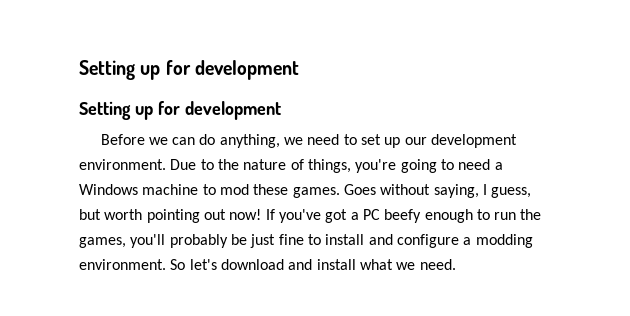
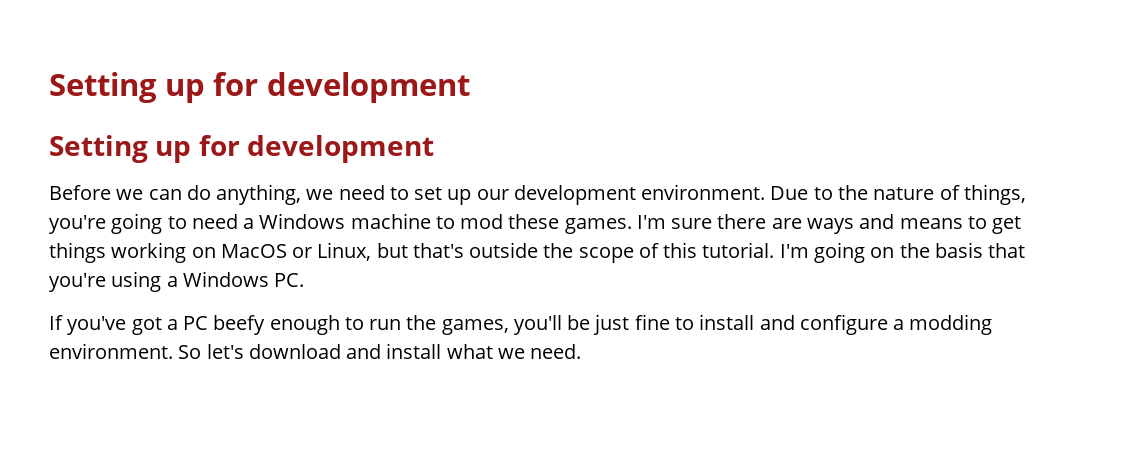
- Goes without saying, I guess, but worth pointing out now! If you've got a PC beefy enough to run the games, you'll probably be just fine to install and configure a modding environment.
+ I'm sure there are ways and means to get things working on MacOS or Linux, but that's outside the scope of this tutorial. I'm going on the basis that you're using a Windows PC.
+ If you've got a PC beefy enough to run the games, you'll be just fine to install and configure a modding environment.

